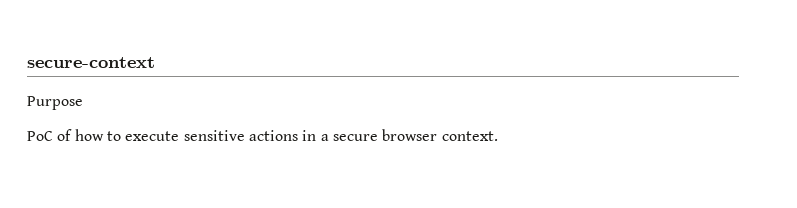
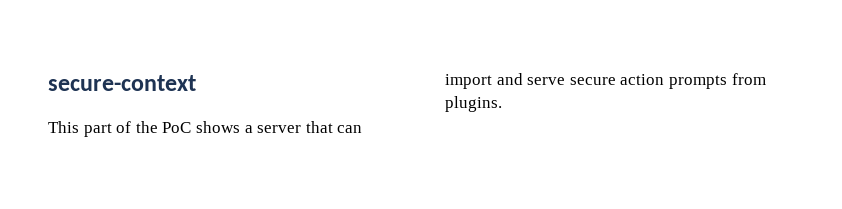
- Purpose
- PoC of how to execute sensitive actions in a secure browser context.
+ This part of the PoC shows a server that can import and serve secure action prompts from plugins.

